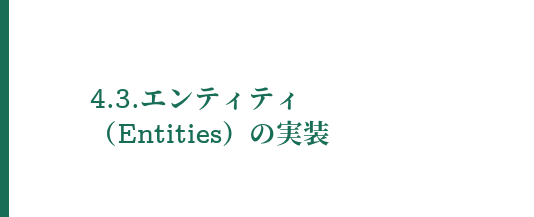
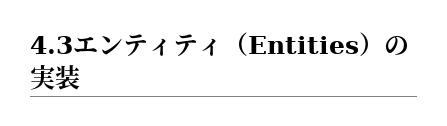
- 4.3.エンティティ（Entities）の実装
+ 4.3エンティティ（Entities）の実装

